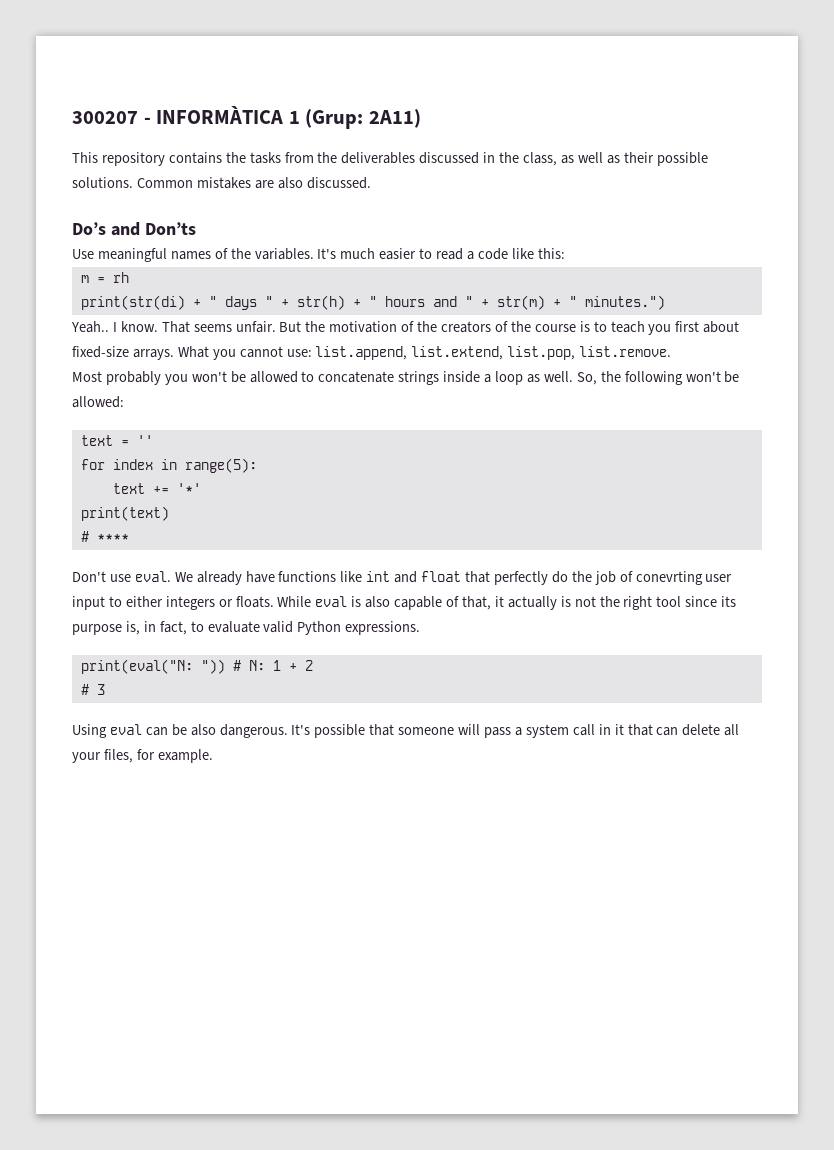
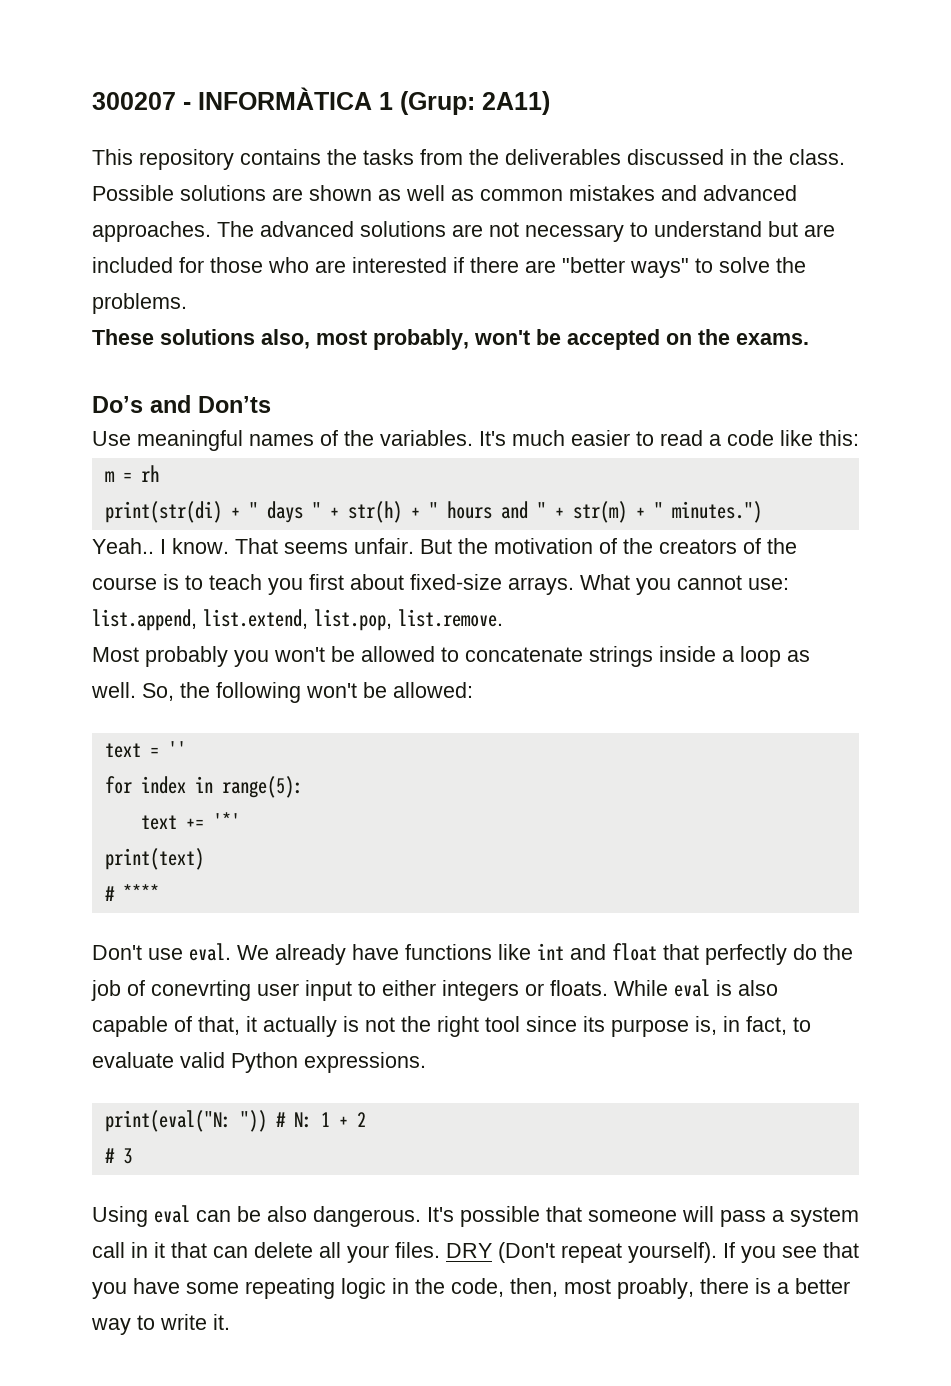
- This repository contains the tasks from the deliverables discussed in the class, as well as their possible solutions. Common mistakes are also discussed.
+ This repository contains the tasks from the deliverables discussed in the class. Possible solutions are shown as well as common mistakes and advanced approaches. The advanced solutions are not necessary to understand but are included for those who are interested if there are "better ways" to solve the problems.
+ These solutions also, most probably, won't be accepted on the exams.
- It's possible that someone will pass a system call in it that can delete all your files, for example.
+ It's possible that someone will pass a system call in it that can delete all your files. DRY (Don't repeat yourself). If you see that you have some repeating logic in the code, then, most proably, there is a better way to write it.

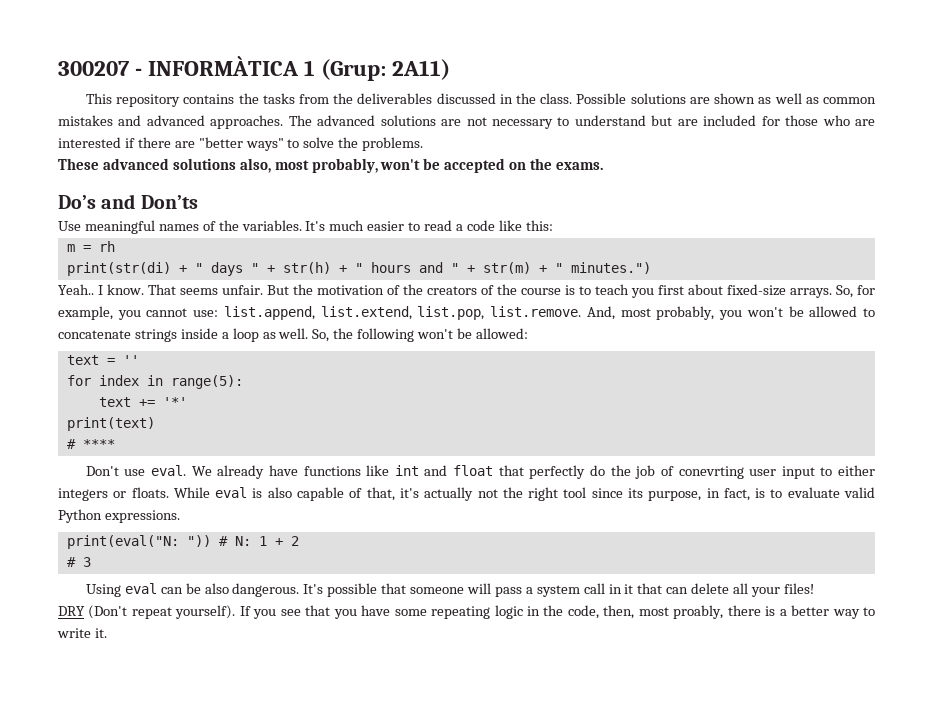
- These solutions also, most probably, won't be accepted on the exams.
+ These advanced solutions also, most probably, won't be accepted on the exams.
- What you cannot use: list.append, list.extend, list.pop, list.remove.
- Most probably you won't be allowed to concatenate strings inside a loop as well.
+ So, for example, you cannot use: list.append, list.extend, list.pop, list.remove. And, most probably, you won't be allowed to concatenate strings inside a loop as well.
- While eval is also capable of that, it actually is not the right tool since its purpose is, in fact, to evaluate valid Python expressions.
+ While eval is also capable of that, it's actually not the right tool since its purpose, in fact, is to evaluate valid Python expressions.
- It's possible that someone will pass a system call in it that can delete all your files. DRY (Don't repeat yourself).
+ It's possible that someone will pass a system call in it that can delete all your files!
+ DRY (Don't repeat yourself).

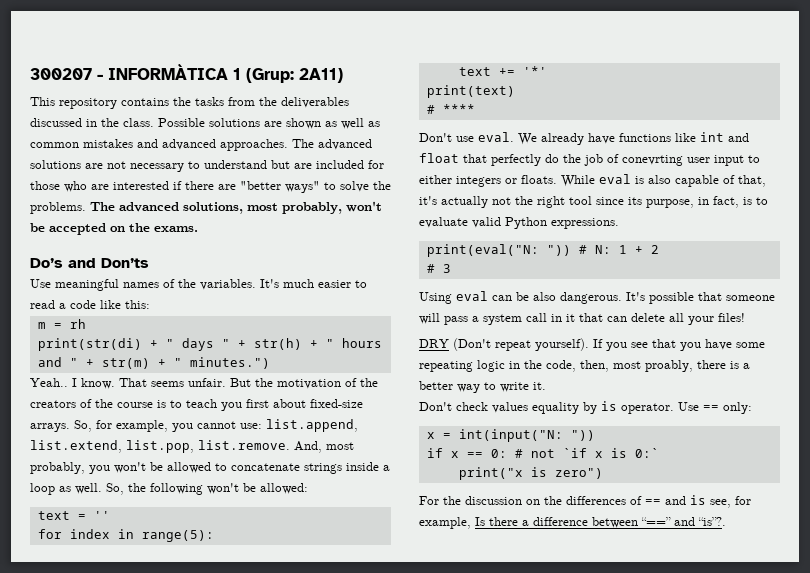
- The advanced solutions are not necessary to understand but are included for those who are interested if there are "better ways" to solve the problems.
- These advanced solutions also, most probably, won't be accepted on the exams.
+ The advanced solutions are not necessary to understand but are included for those who are interested if there are "better ways" to solve the problems. The advanced solutions, most probably, won't be accepted on the exams.
+ Don't check values equality by is operator. Use == only:
+ x = int(input("N: "))
+ if x == 0: # not `if x is 0:`
+ print("x is zero")
+ For the discussion on the differences of == and is see, for example, Is there a difference between “==” and “is”?.

